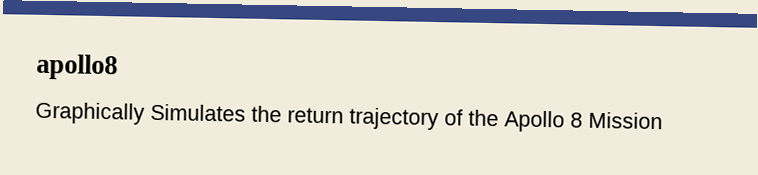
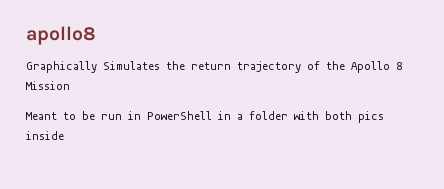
+ Meant to be run in PowerShell in a folder with both pics inside

